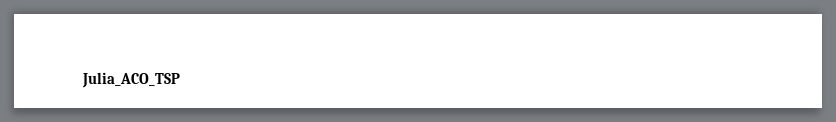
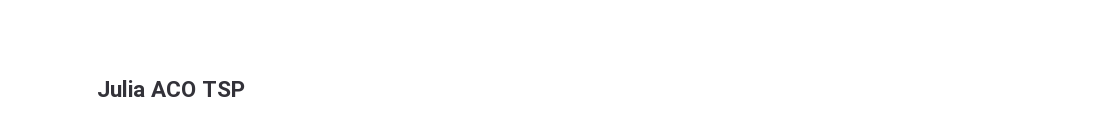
- Julia_ACO_TSP
+ Julia ACO TSP

